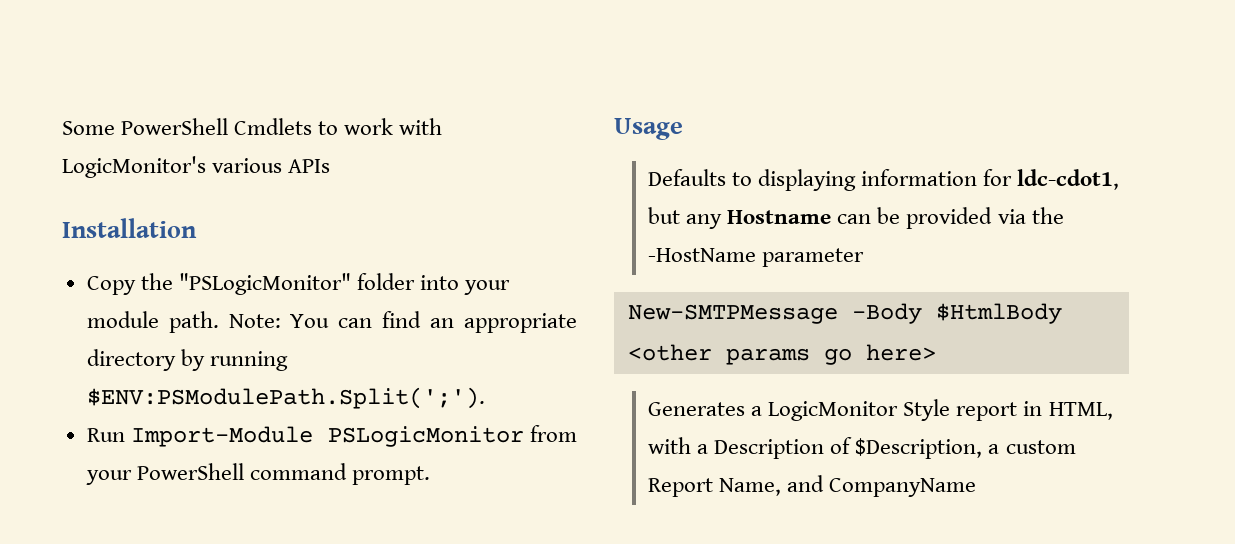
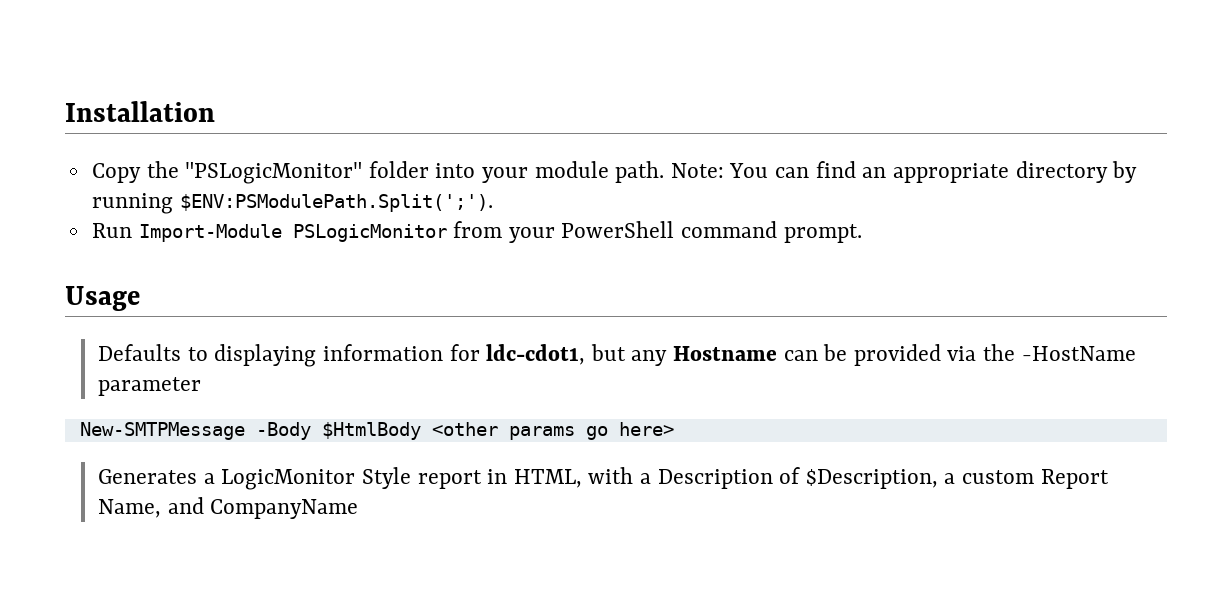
- Some PowerShell Cmdlets to work with LogicMonitor's various APIs

